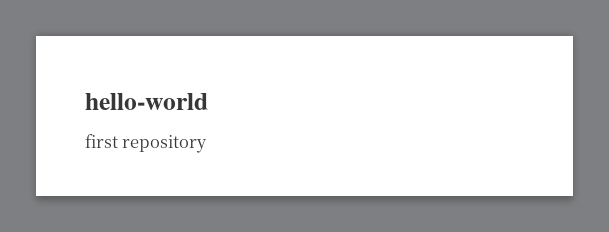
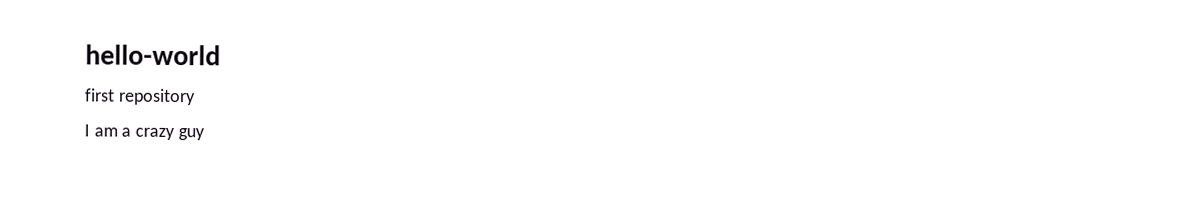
+ I am a crazy guy

